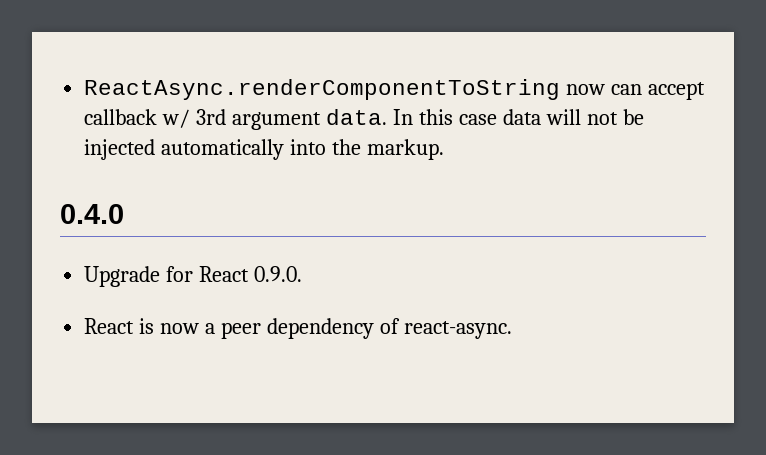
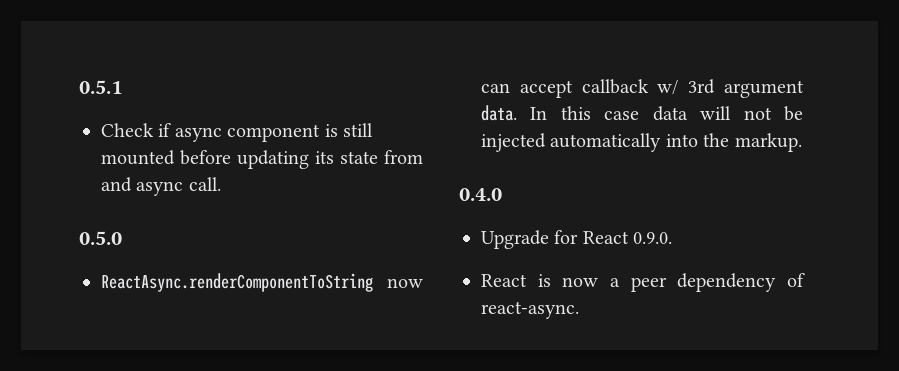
+ 0.5.1
+ Check if async component is still mounted before updating its state from and async call.
+ 0.5.0

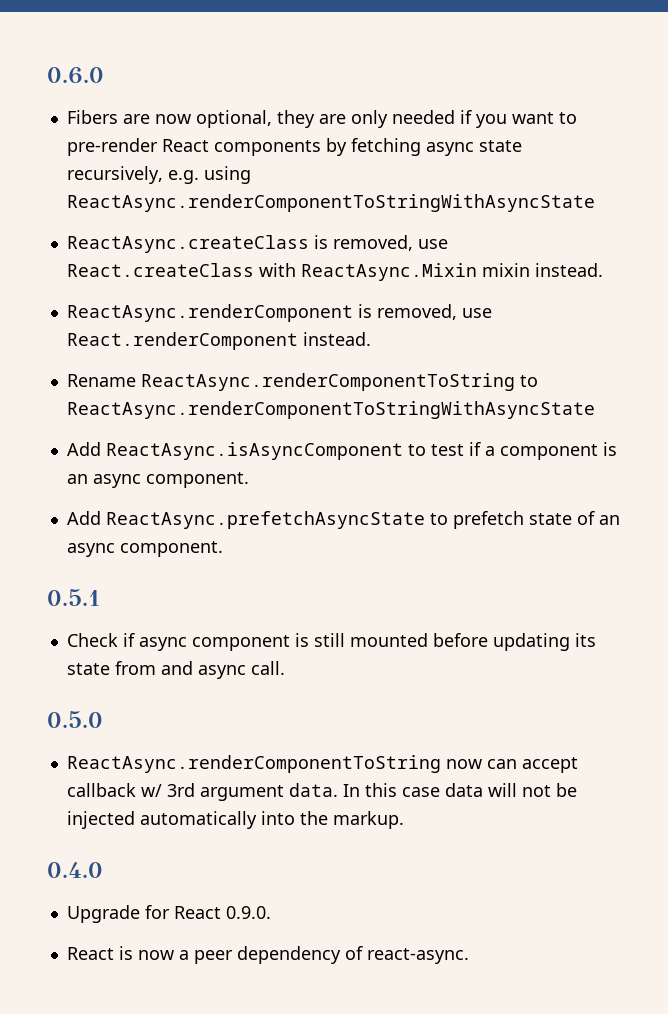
+ 0.6.0
+ Fibers are now optional, they are only needed if you want to pre-render React components by fetching async state recursively, e.g. using ReactAsync.renderComponentToStringWithAsyncState
+ ReactAsync.createClass is removed, use React.createClass with ReactAsync.Mixin mixin instead.
+ ReactAsync.renderComponent is removed, use React.renderComponent instead.
+ Rename ReactAsync.renderComponentToString to ReactAsync.renderComponentToStringWithAsyncState
+ Add ReactAsync.isAsyncComponent to test if a component is an async component.
+ Add ReactAsync.prefetchAsyncState to prefetch state of an async component.

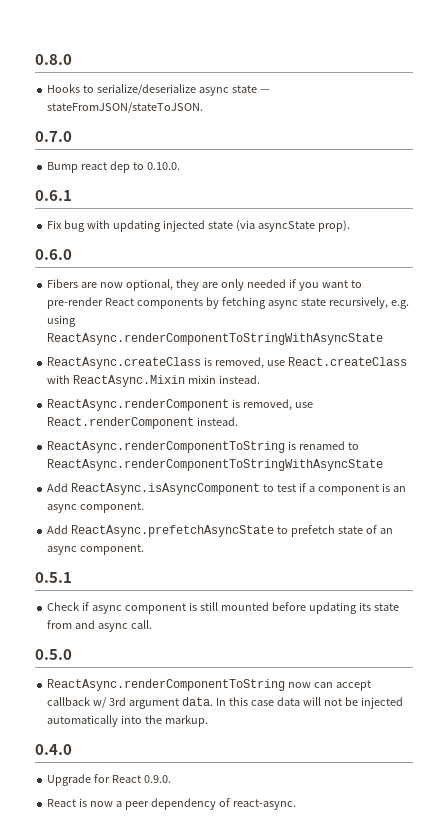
+ 0.8.0
+ Hooks to serialize/deserialize async state — stateFromJSON/stateToJSON.
+ 0.7.0
+ Bump react dep to 0.10.0.
+ 0.6.1
+ Fix bug with updating injected state (via asyncState prop).
- Rename ReactAsync.renderComponentToString to ReactAsync.renderComponentToStringWithAsyncState
+ ReactAsync.renderComponentToString is renamed to ReactAsync.renderComponentToStringWithAsyncState

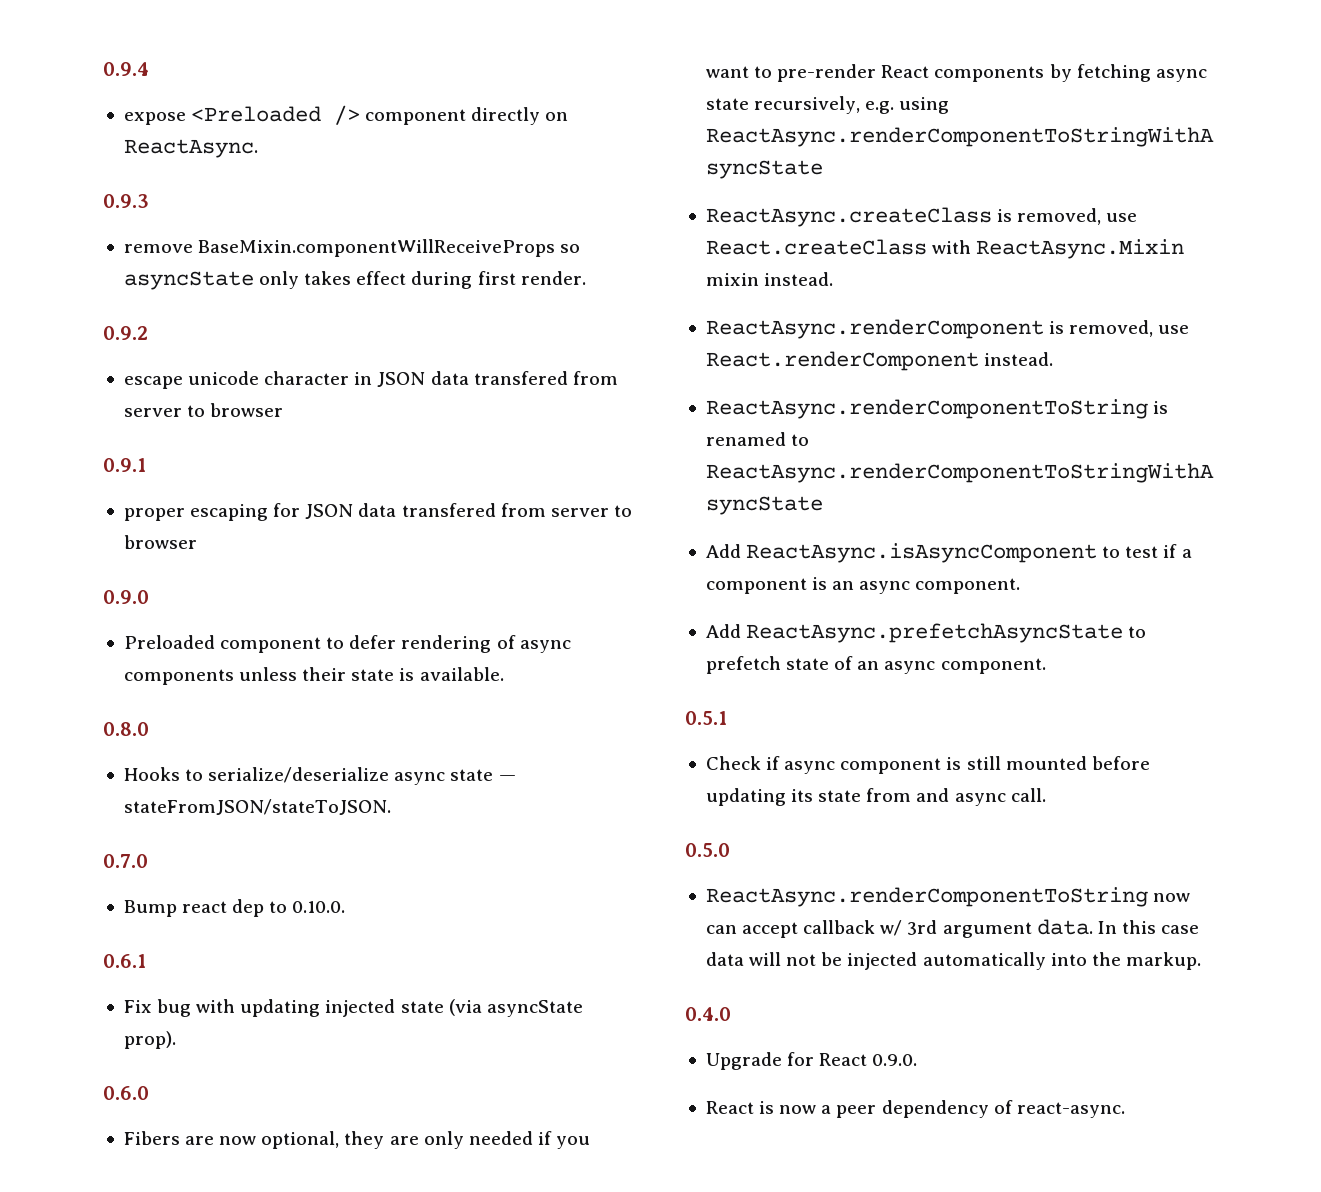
+ 0.9.4
+ expose <Preloaded /> component directly on ReactAsync.
+ 0.9.3
+ remove BaseMixin.componentWillReceiveProps so asyncState only takes effect during first render.
+ 0.9.2
+ escape unicode character in JSON data transfered from server to browser
+ 0.9.1
+ proper escaping for JSON data transfered from server to browser
+ 0.9.0
+ Preloaded component to defer rendering of async components unless their state is available.

